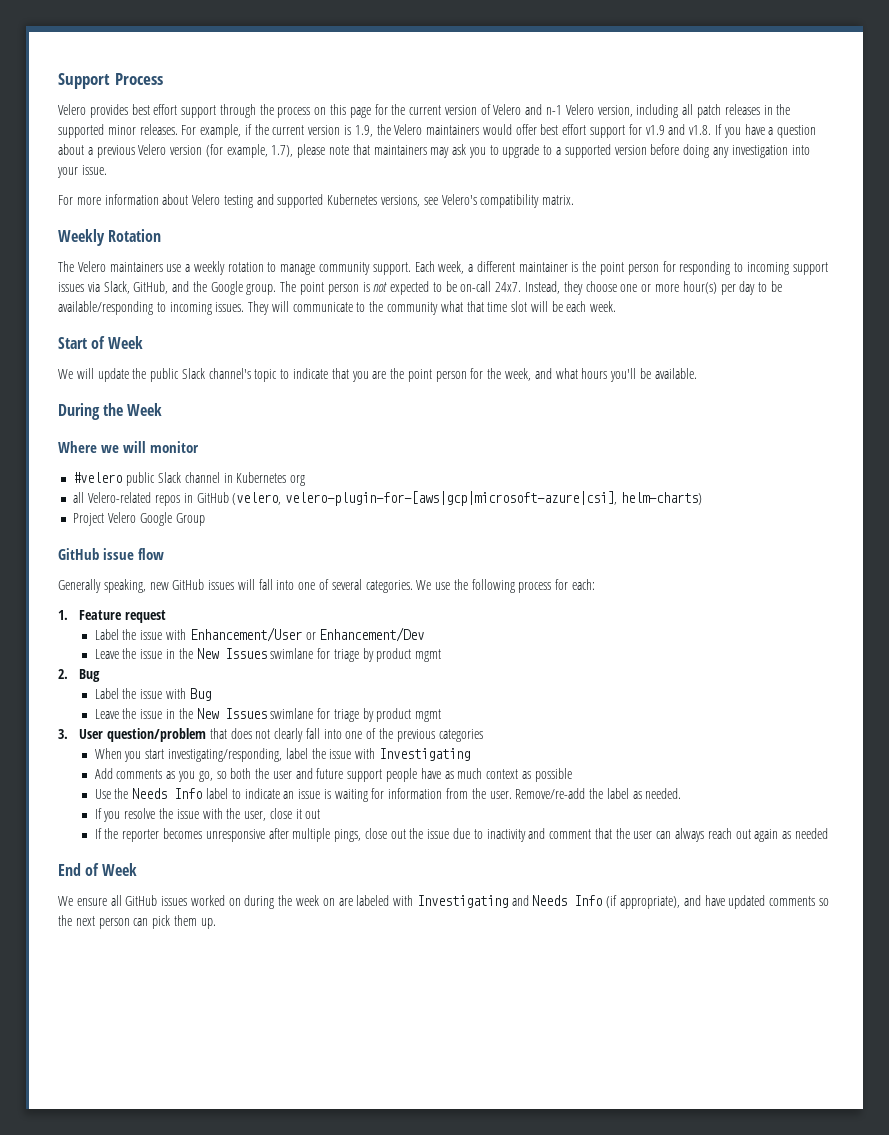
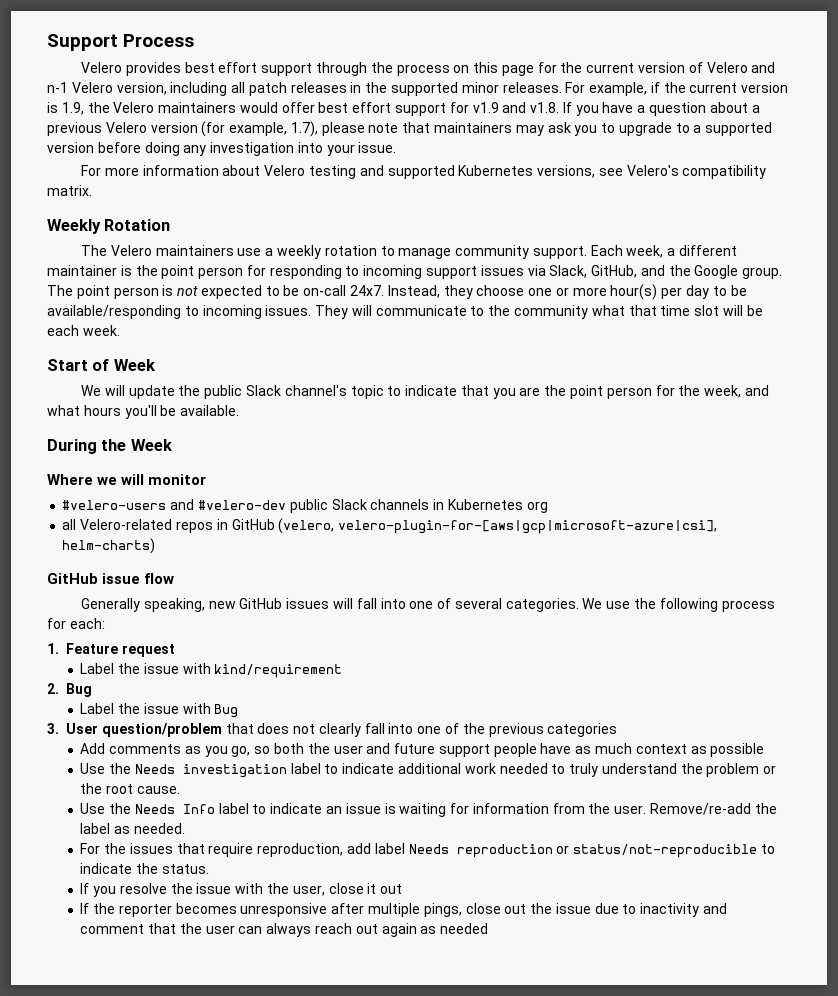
- #velero public Slack channel in Kubernetes org
+ #velero-users and #velero-dev public Slack channels in Kubernetes org
- Project Velero Google Group
- Label the issue with Enhancement/User or Enhancement/Dev
- Leave the issue in the New Issues swimlane for triage by product mgmt
+ Label the issue with kind/requirement
  Label the issue with Bug
- Leave the issue in the New Issues swimlane for triage by product mgmt
- When you start investigating/responding, label the issue with Investigating
+ Use the Needs investigation label to indicate additional work needed to truly understand the problem or the root cause.
+ For the issues that require reproduction, add label Needs reproduction or status/not-reproducible to indicate the status.
- End of Week
- We ensure all GitHub issues worked on during the week on are labeled with Investigating and Needs Info (if appropriate), and have updated comments so the next person can pick them up.

